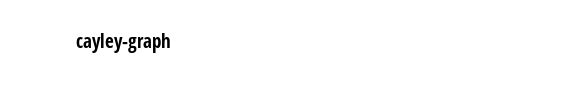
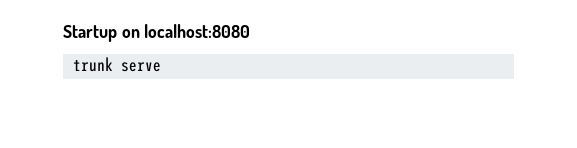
- cayley-graph
+ Startup on localhost:8080
+ trunk serve

